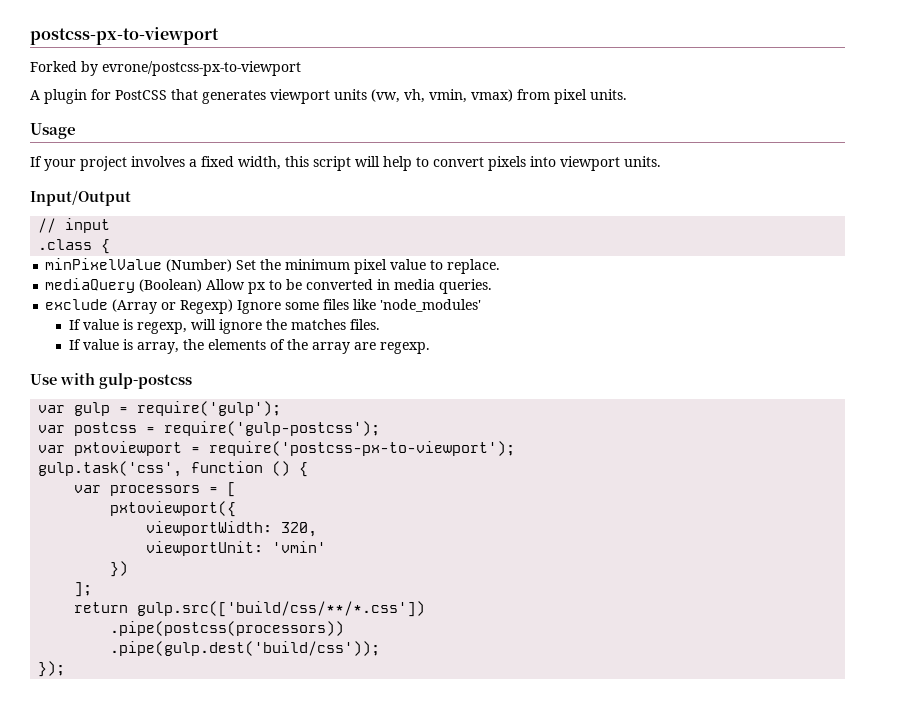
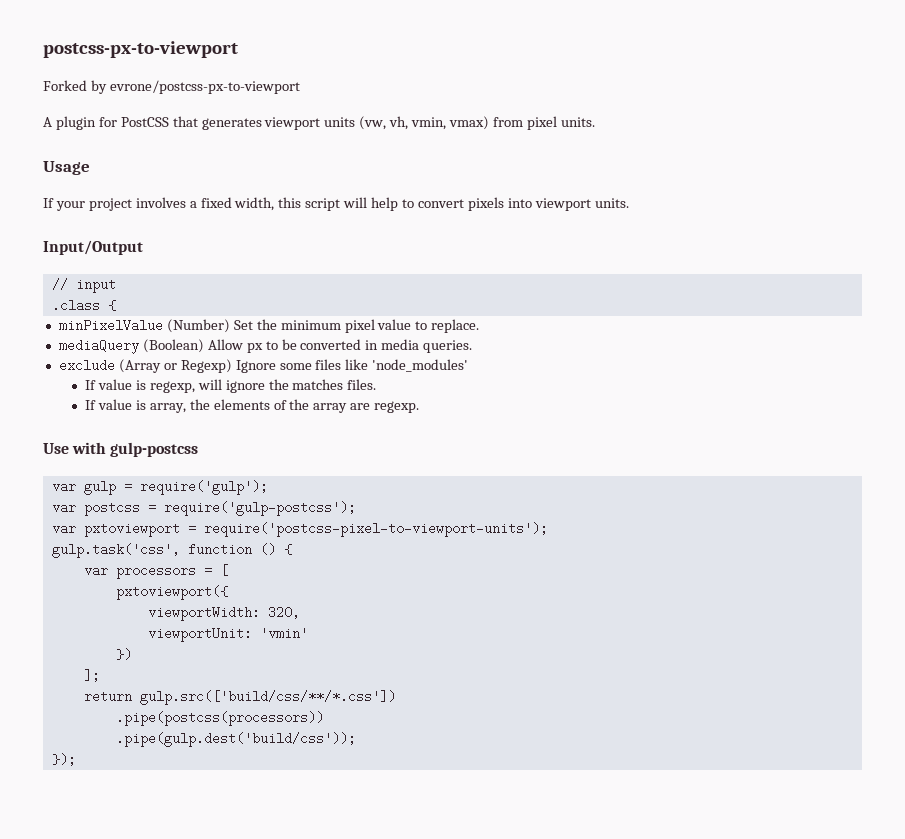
- var pxtoviewport = require('postcss-px-to-viewport');
+ var pxtoviewport = require('postcss-pixel-to-viewport-units');

